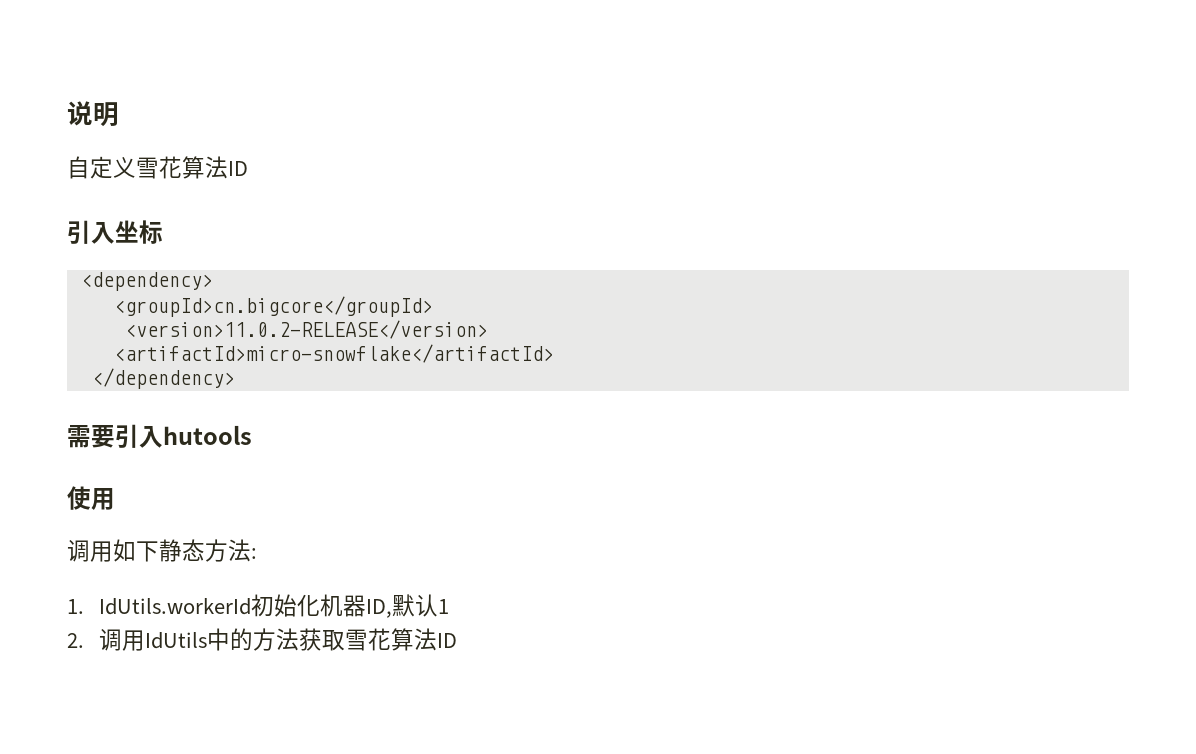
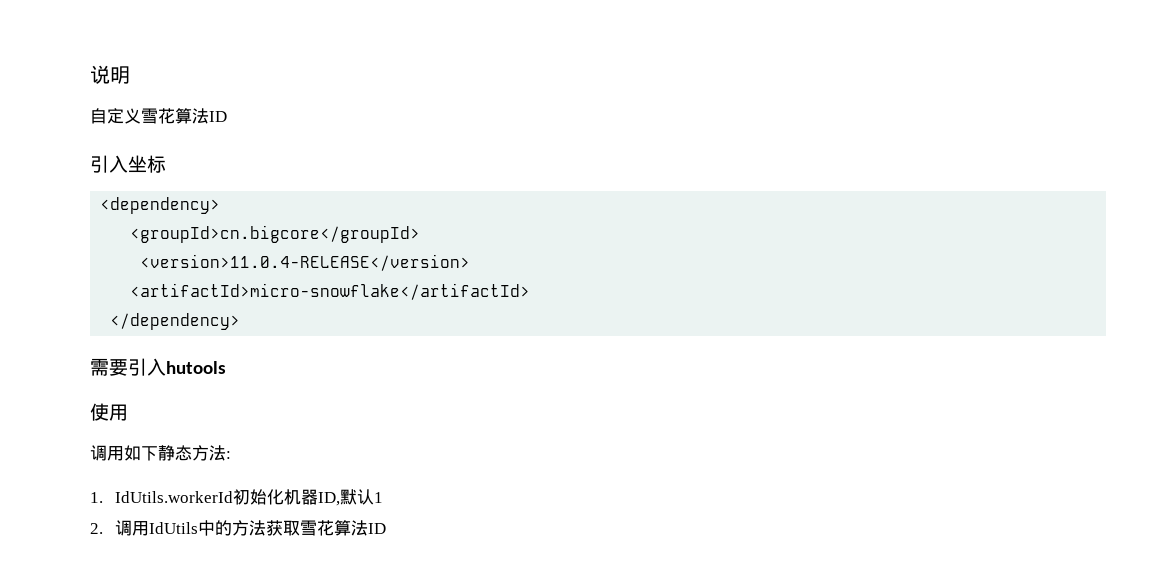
- <version>11.0.2-RELEASE</version>
+ <version>11.0.4-RELEASE</version>

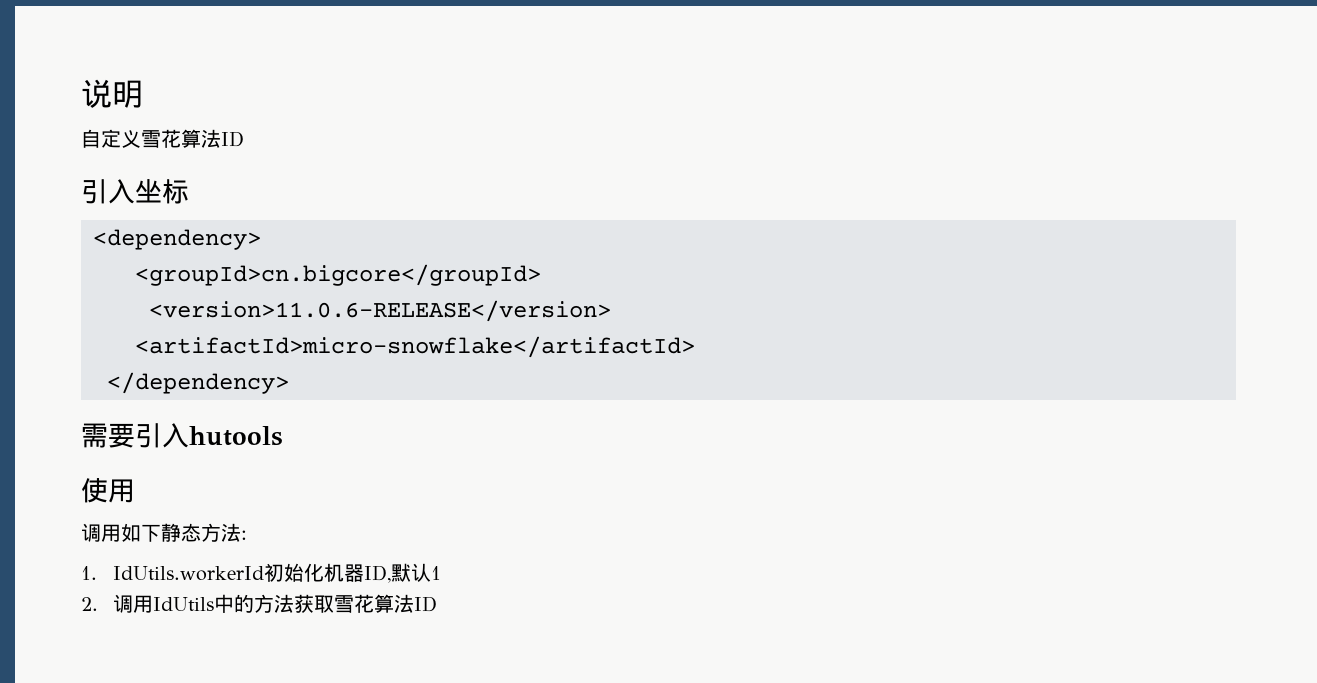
- <version>11.0.4-RELEASE</version>
+ <version>11.0.6-RELEASE</version>

